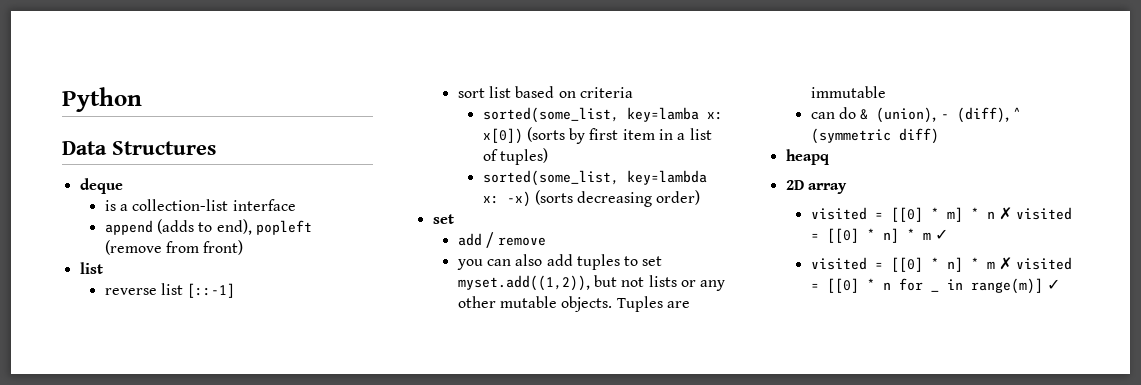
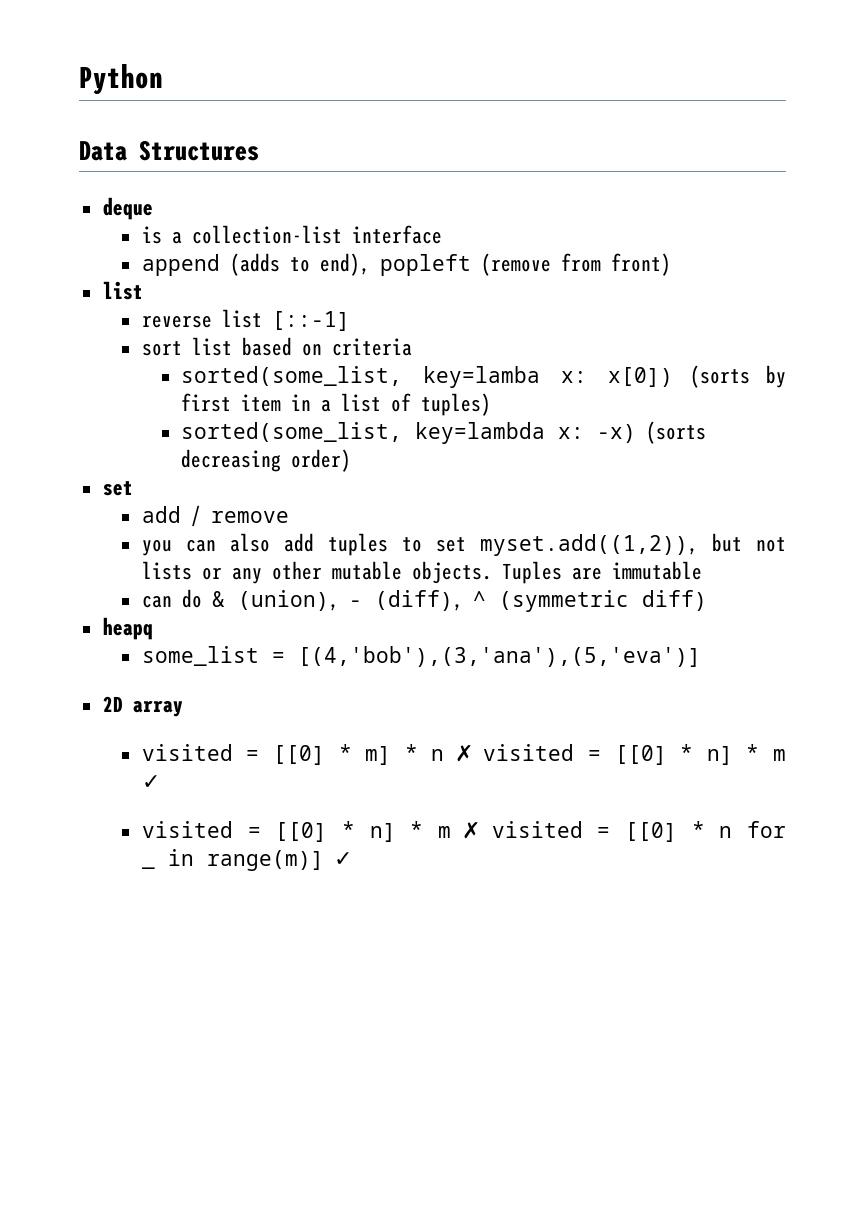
+ some_list = [(4,'bob'),(3,'ana'),(5,'eva')]

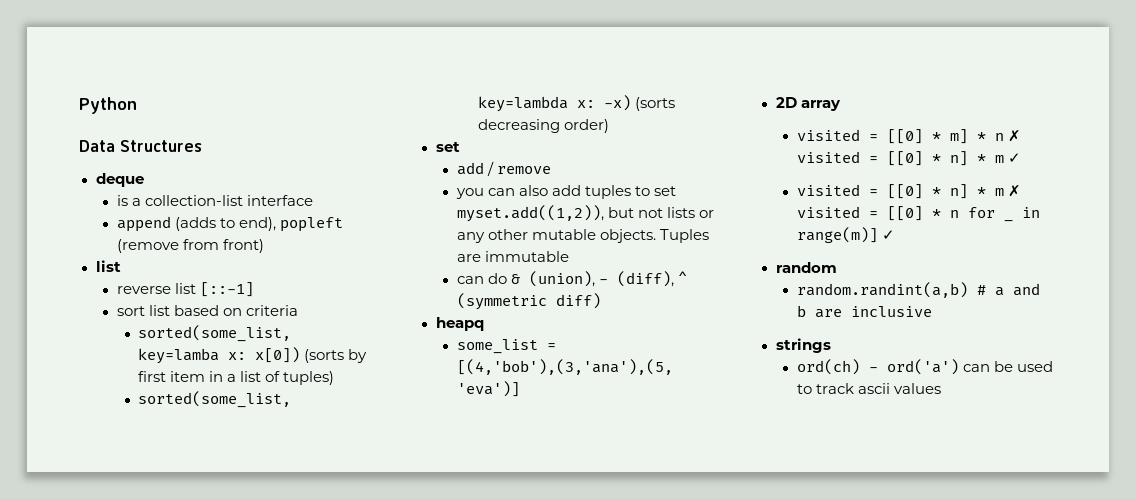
+ random
+ random.randint(a,b) # a and b are inclusive
+ strings
+ ord(ch) - ord('a') can be used to track ascii values

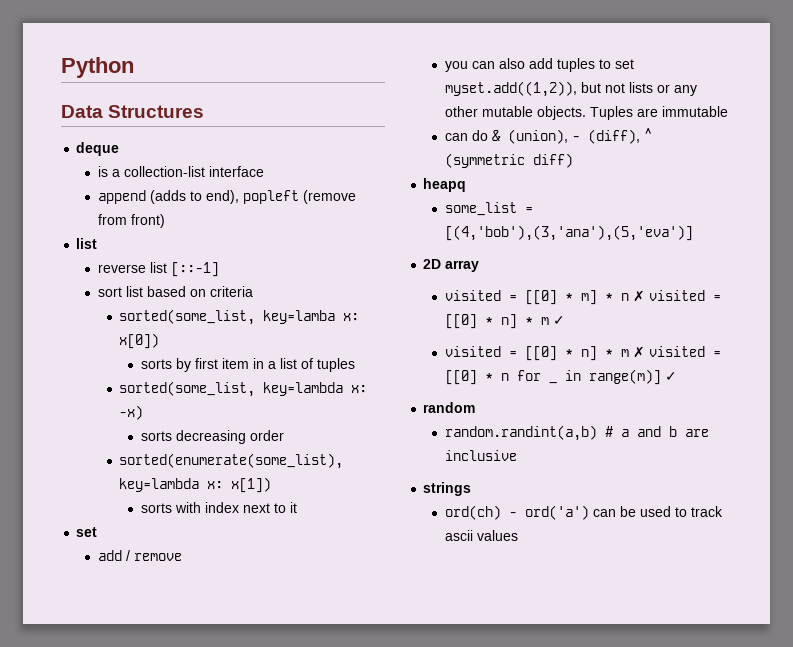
- sorted(some_list, key=lamba x: x[0]) (sorts by first item in a list of tuples)
+ sorted(some_list, key=lamba x: x[0])
+ sorts by first item in a list of tuples
- sorted(some_list, key=lambda x: -x) (sorts decreasing order)
+ sorted(some_list, key=lambda x: -x)
+ sorts decreasing order
+ sorted(enumerate(some_list), key=lambda x: x[1])
+ sorts with index next to it

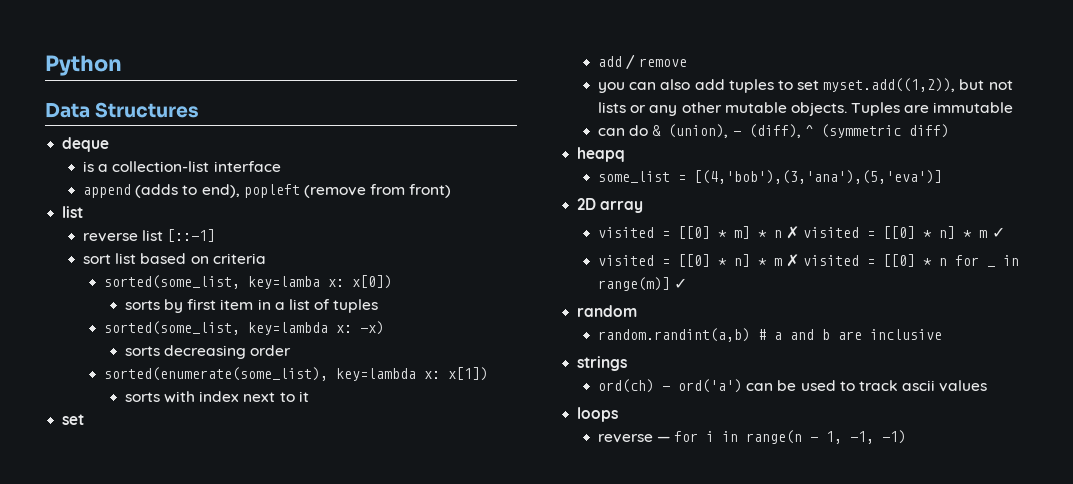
+ loops
+ reverse — for i in range(n - 1, -1, -1)

